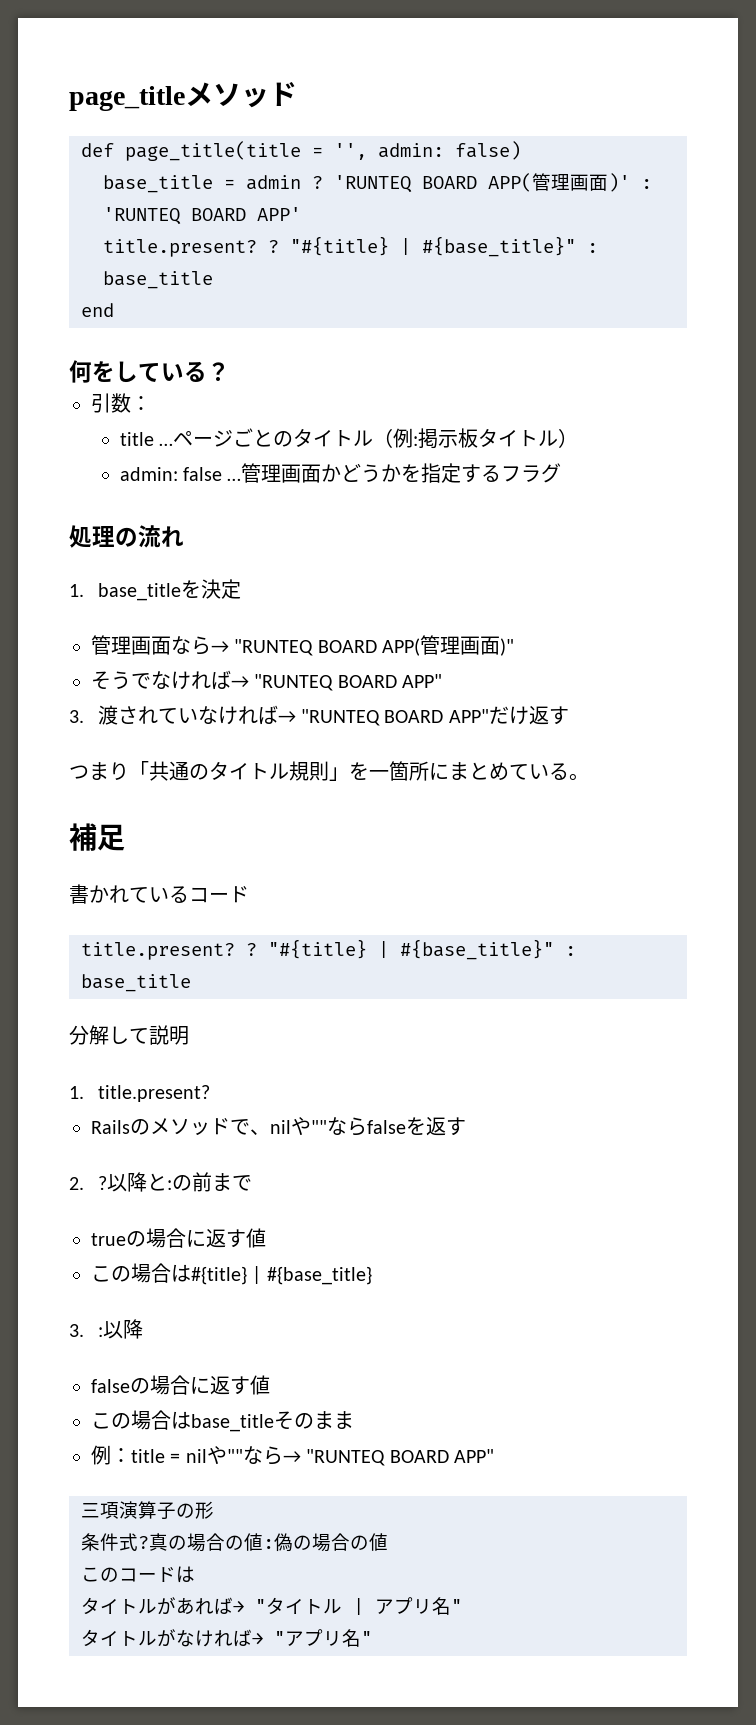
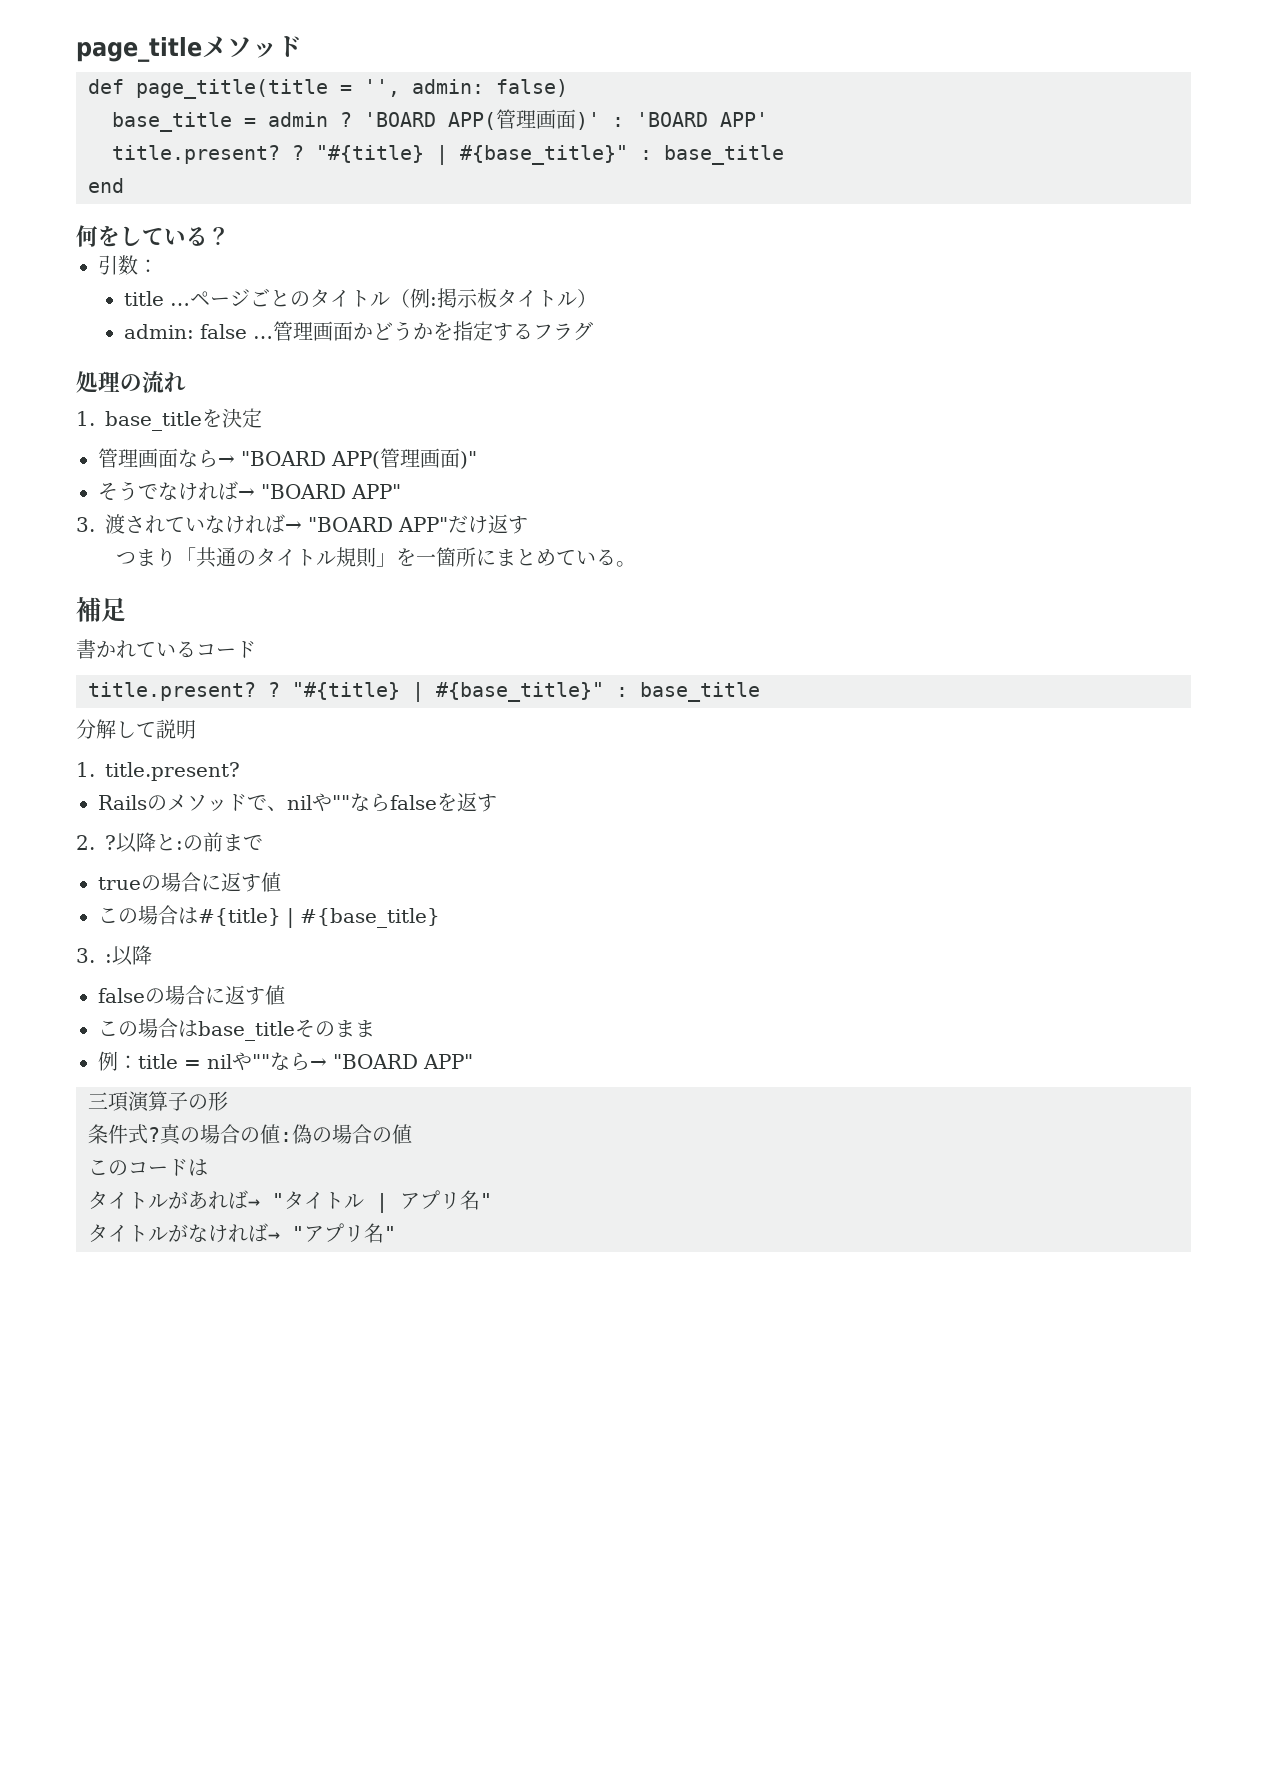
- 'RUNTEQ BOARD APP(管理画面)' : 'RUNTEQ BOARD APP'
+ 'BOARD APP(管理画面)' : 'BOARD APP'
- 管理画面なら→ "RUNTEQ BOARD APP(管理画面)"
+ 管理画面なら→ "BOARD APP(管理画面)"
- そうでなければ→ "RUNTEQ BOARD APP"
+ そうでなければ→ "BOARD APP"
- 3.渡されていなければ→ "RUNTEQ BOARD APP"だけ返す
+ 3.渡されていなければ→ "BOARD APP"だけ返す
- 例：title = nilや""なら→ "RUNTEQ BOARD APP"
+ 例：title = nilや""なら→ "BOARD APP"

